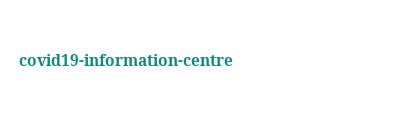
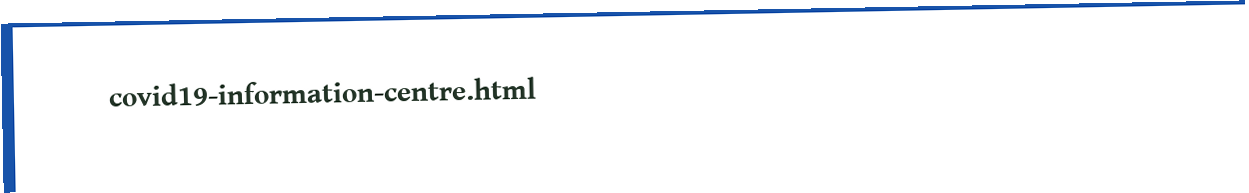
- covid19-information-centre
+ covid19-information-centre.html

